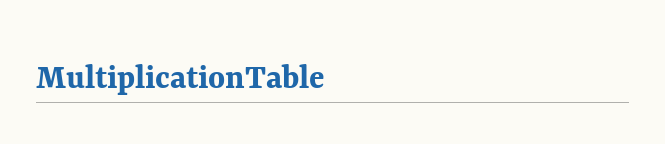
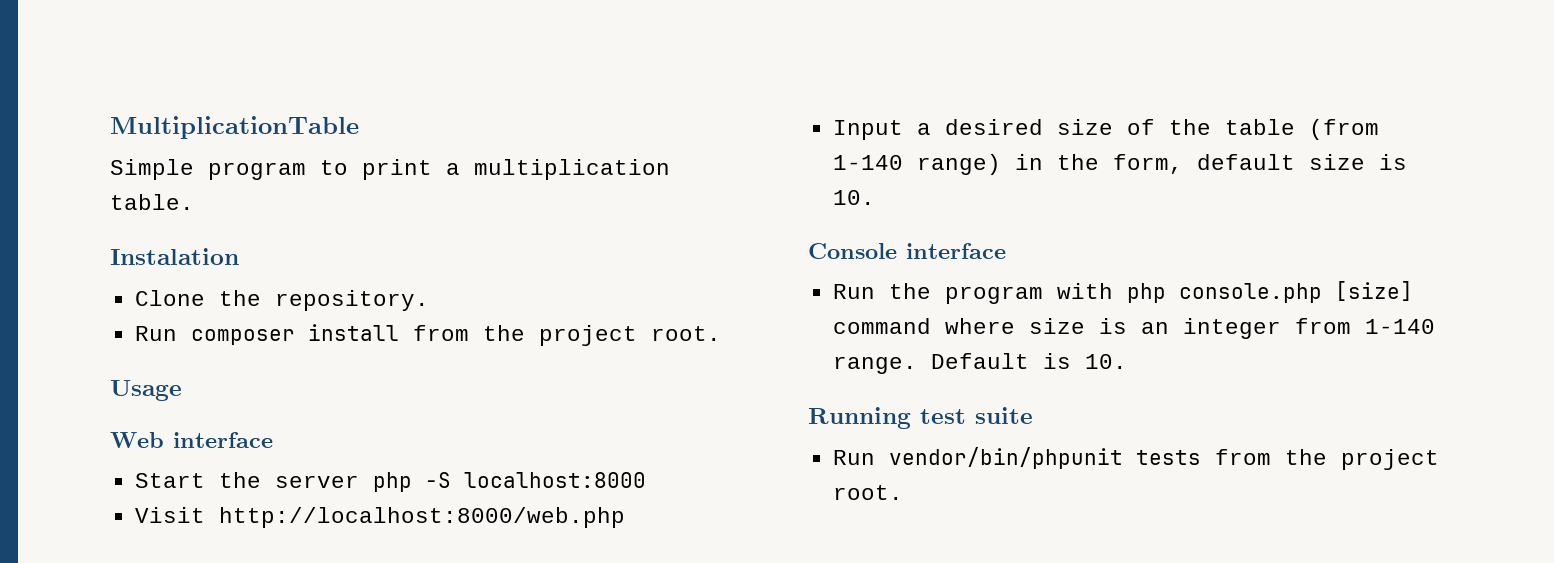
+ Simple program to print a multiplication table.
+ Instalation
+ Clone the repository.
+ Run composer install from the project root.
+ Usage
+ Web interface
+ Start the server php -S localhost:8000
+ Visit http://localhost:8000/web.php
+ Input a desired size of the table (from 1-140 range) in the form, default size is 10.
+ Console interface
+ Run the program with php console.php [size] command where size is an integer from 1-140 range. Default is 10.
+ Running test suite
+ Run vendor/bin/phpunit tests from the project root.

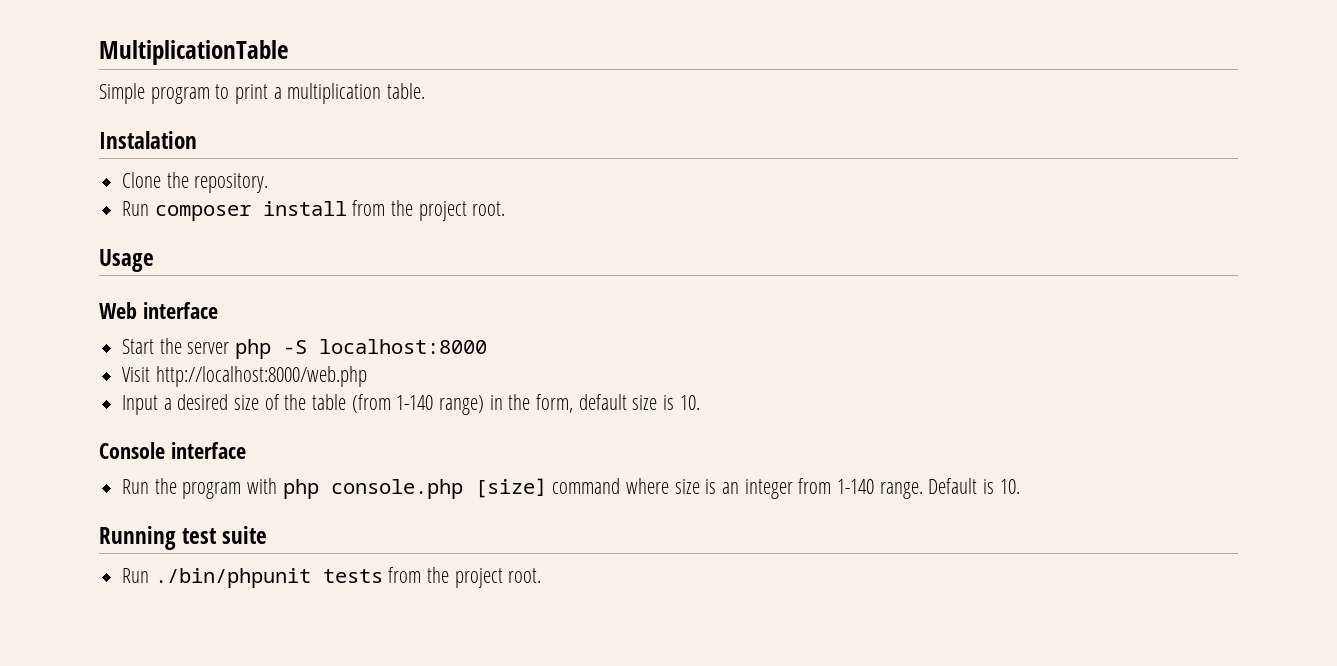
- Run vendor/bin/phpunit tests from the project root.
+ Run ./bin/phpunit tests from the project root.

